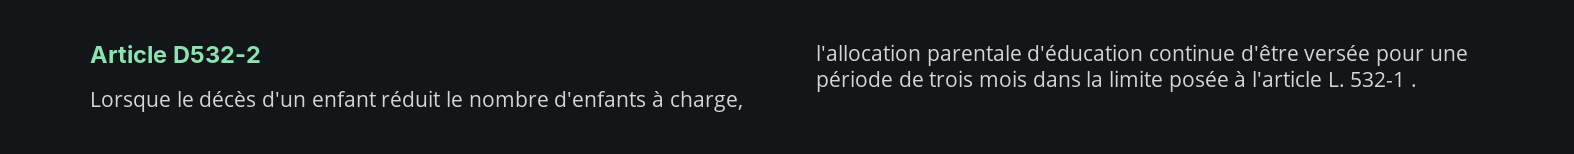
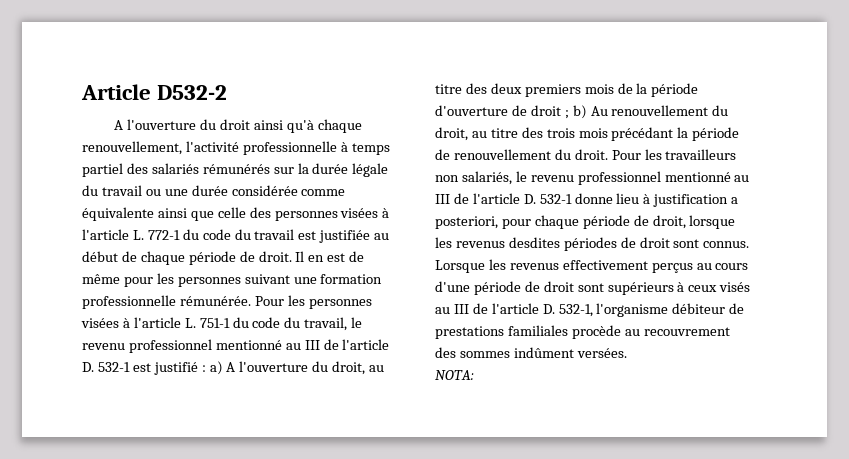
- Lorsque le décès d'un enfant réduit le nombre d'enfants à charge, l'allocation parentale d'éducation continue d'être versée pour une période de trois mois dans la limite posée à l'article L. 532-1 .
+ A l'ouverture du droit ainsi qu'à chaque renouvellement, l'activité professionnelle à temps partiel des salariés rémunérés sur la durée légale du travail ou une durée considérée comme équivalente ainsi que celle des personnes visées à l'article L. 772-1 du code du travail est justifiée au début de chaque période de droit. Il en est de même pour les personnes suivant une formation professionnelle rémunérée. Pour les personnes visées à l'article L. 751-1 du code du travail, le revenu professionnel mentionné au III de l'article D. 532-1 est justifié : a) A l'ouverture du droit, au titre des deux premiers mois de la période d'ouverture de droit ; b) Au renouvellement du droit, au titre des trois mois précédant la période de renouvellement du droit. Pour les travailleurs non salariés, le revenu professionnel mentionné au III de l'article D. 532-1 donne lieu à justification a posteriori, pour chaque période de droit, lorsque les revenus desdites périodes de droit sont connus. Lorsque les revenus effectivement perçus au cours d'une période de droit sont supérieurs à ceux visés au III de l'article D. 532-1, l'organisme débiteur de prestations familiales procède au recouvrement des sommes indûment versées.
+ NOTA:

